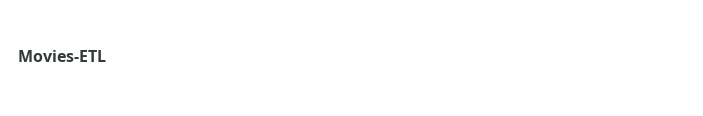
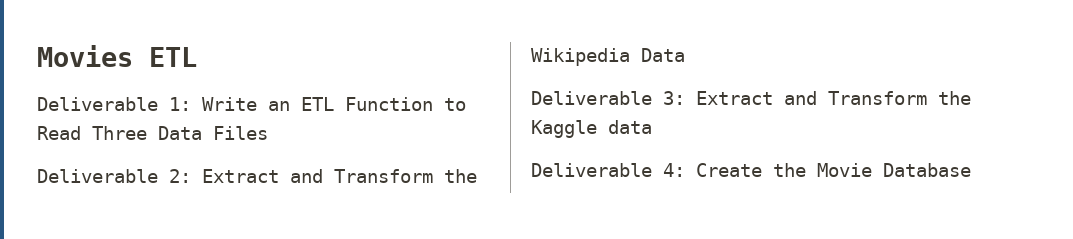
- Movies-ETL
+ Movies ETL
+ Deliverable 1: Write an ETL Function to Read Three Data Files
+ Deliverable 2: Extract and Transform the Wikipedia Data
+ Deliverable 3: Extract and Transform the Kaggle data
+ Deliverable 4: Create the Movie Database

